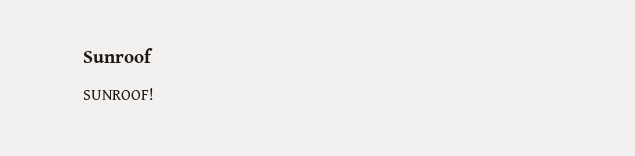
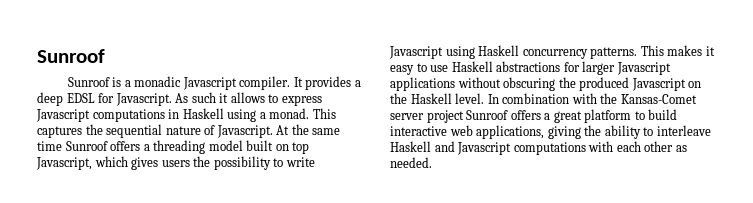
- SUNROOF!
+ Sunroof is a monadic Javascript compiler. It provides a deep EDSL for Javascript. As such it allows to express Javascript computations in Haskell using a monad. This captures the sequential nature of Javascript. At the same time Sunroof offers a threading model built on top Javascript, which gives users the possibility to write Javascript using Haskell concurrency patterns. This makes it easy to use Haskell abstractions for larger Javascript applications without obscuring the produced Javascript on the Haskell level. In combination with the Kansas-Comet server project Sunroof offers a great platform to build interactive web applications, giving the ability to interleave Haskell and Javascript computations with each other as needed.

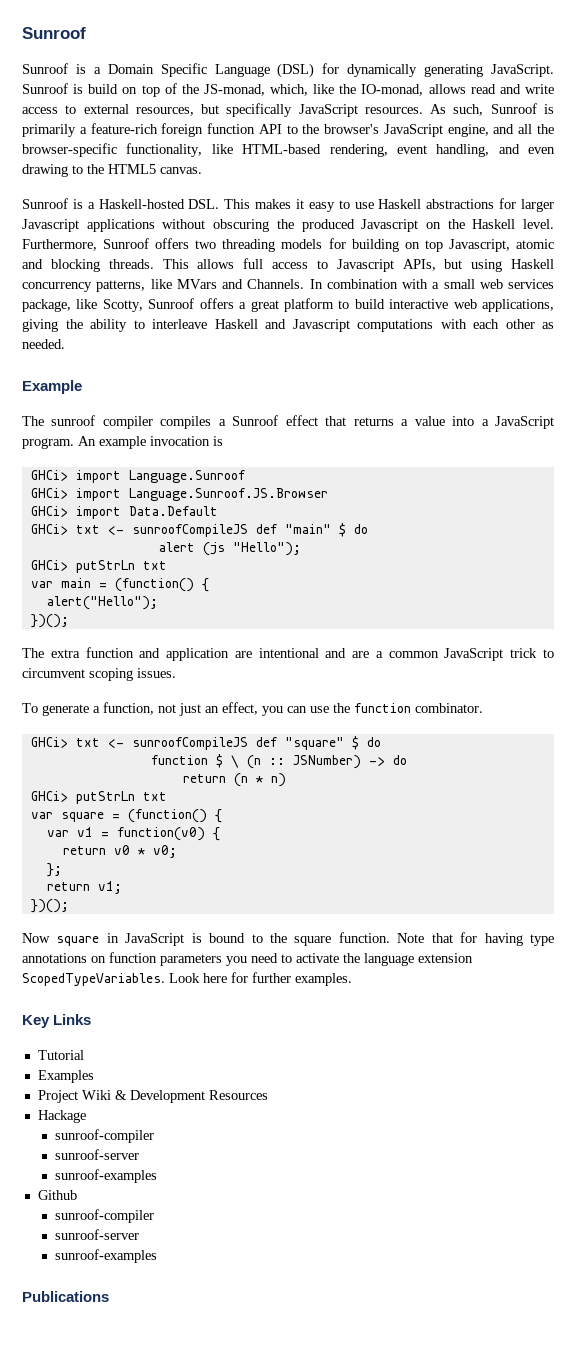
- Sunroof is a monadic Javascript compiler. It provides a deep EDSL for Javascript. As such it allows to express Javascript computations in Haskell using a monad. This captures the sequential nature of Javascript. At the same time Sunroof offers a threading model built on top Javascript, which gives users the possibility to write Javascript using Haskell concurrency patterns. This makes it easy to use Haskell abstractions for larger Javascript applications without obscuring the produced Javascript on the Haskell level.
+ Sunroof is a Domain Specific Language (DSL) for dynamically generating JavaScript. Sunroof is build on top of the JS-monad, which, like the IO-monad, allows read and write access to external resources, but specifically JavaScript resources. As such, Sunroof is primarily a feature-rich foreign function API to the browser's JavaScript engine, and all the browser-specific functionality, like HTML-based rendering, event handling, and even drawing to the HTML5 canvas.
+ Sunroof is a Haskell-hosted DSL. This makes it easy to use Haskell abstractions for larger Javascript applications without obscuring the produced Javascript on the Haskell level.
- In combination with the Kansas-Comet server project Sunroof offers a great platform to build interactive web applications, giving the ability to interleave Haskell and Javascript computations with each other as needed.
+ Furthermore, Sunroof offers two threading models for building on top Javascript, atomic and blocking threads. This allows full access to Javascript APIs, but using Haskell concurrency patterns, like MVars and Channels. In combination with a small web services package, like Scotty, Sunroof offers a great platform to build interactive web applications, giving the ability to interleave Haskell and Javascript computations with each other as needed.
+ Example
+ The sunroof compiler compiles a Sunroof effect that returns a value into a JavaScript program. An example invocation is
+ GHCi> import Language.Sunroof
+ GHCi> import Language.Sunroof.JS.Browser
+ GHCi> import Data.Default
+ GHCi> txt <- sunroofCompileJS def "main" $ do
+ alert (js "Hello");
+ GHCi> putStrLn txt
+ var main = (function() {
+ alert("Hello");
+ })();
+ The extra function and application are intentional and are a common JavaScript trick to circumvent scoping issues.
+ To generate a function, not just an effect, you can use the function combinator.
+ GHCi> txt <- sunroofCompileJS def "square" $ do
+ function $ \ (n :: JSNumber) -> do
+ return (n * n)
+ GHCi> putStrLn txt
+ var square = (function() {
+ var v1 = function(v0) {
+ return v0 * v0;
+ };
+ return v1;
+ })();
+ Now square in JavaScript is bound to the square function. Note that for having type annotations on function parameters you need to activate the language extension ScopedTypeVariables. Look here for further examples.
+ Key Links
+ Tutorial
+ Examples
+ Project Wiki & Development Resources
+ Hackage
+ sunroof-compiler
+ sunroof-server
+ sunroof-examples
+ Github
+ sunroof-compiler
+ sunroof-server
+ sunroof-examples
+ Publications

